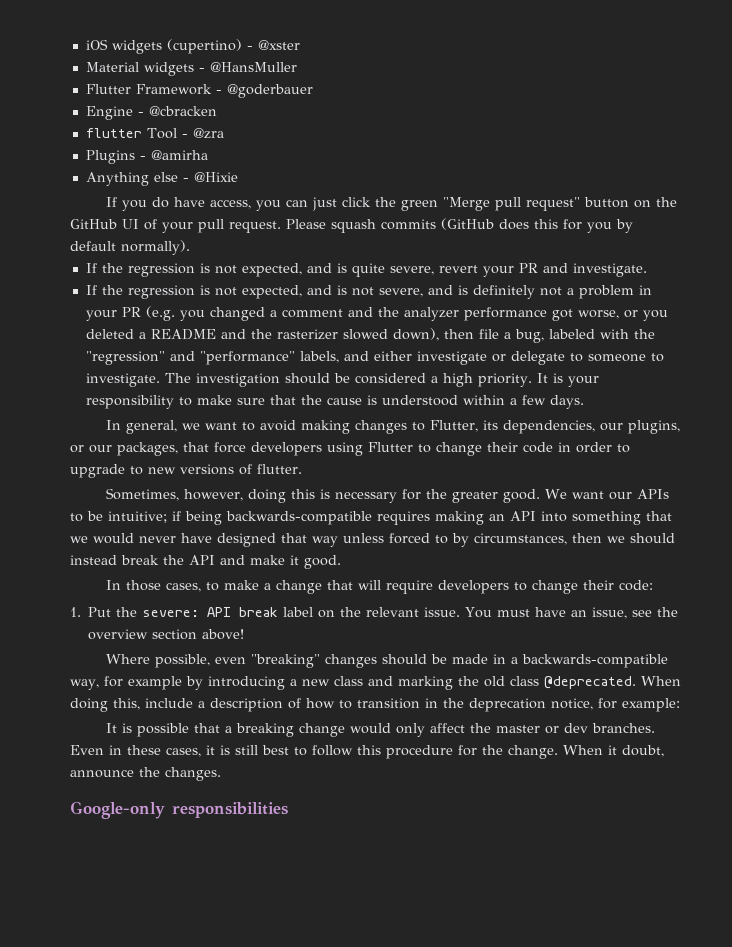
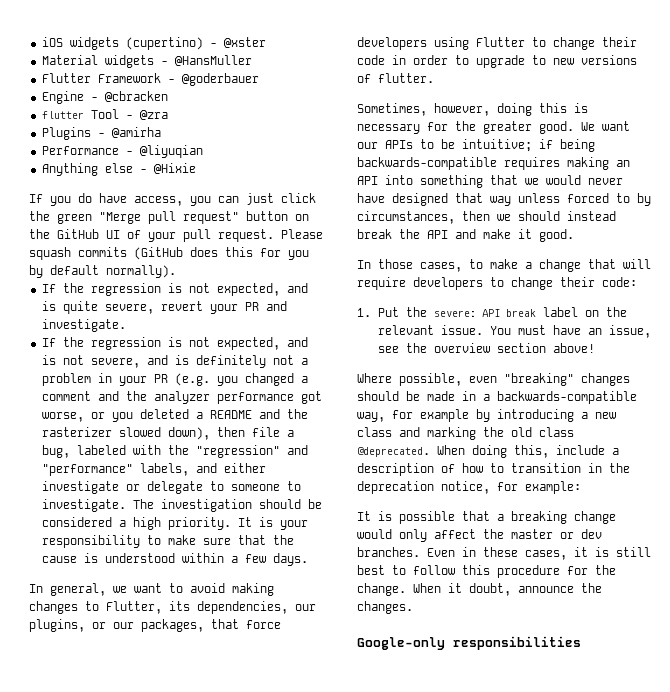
+ Performance - @liyuqian

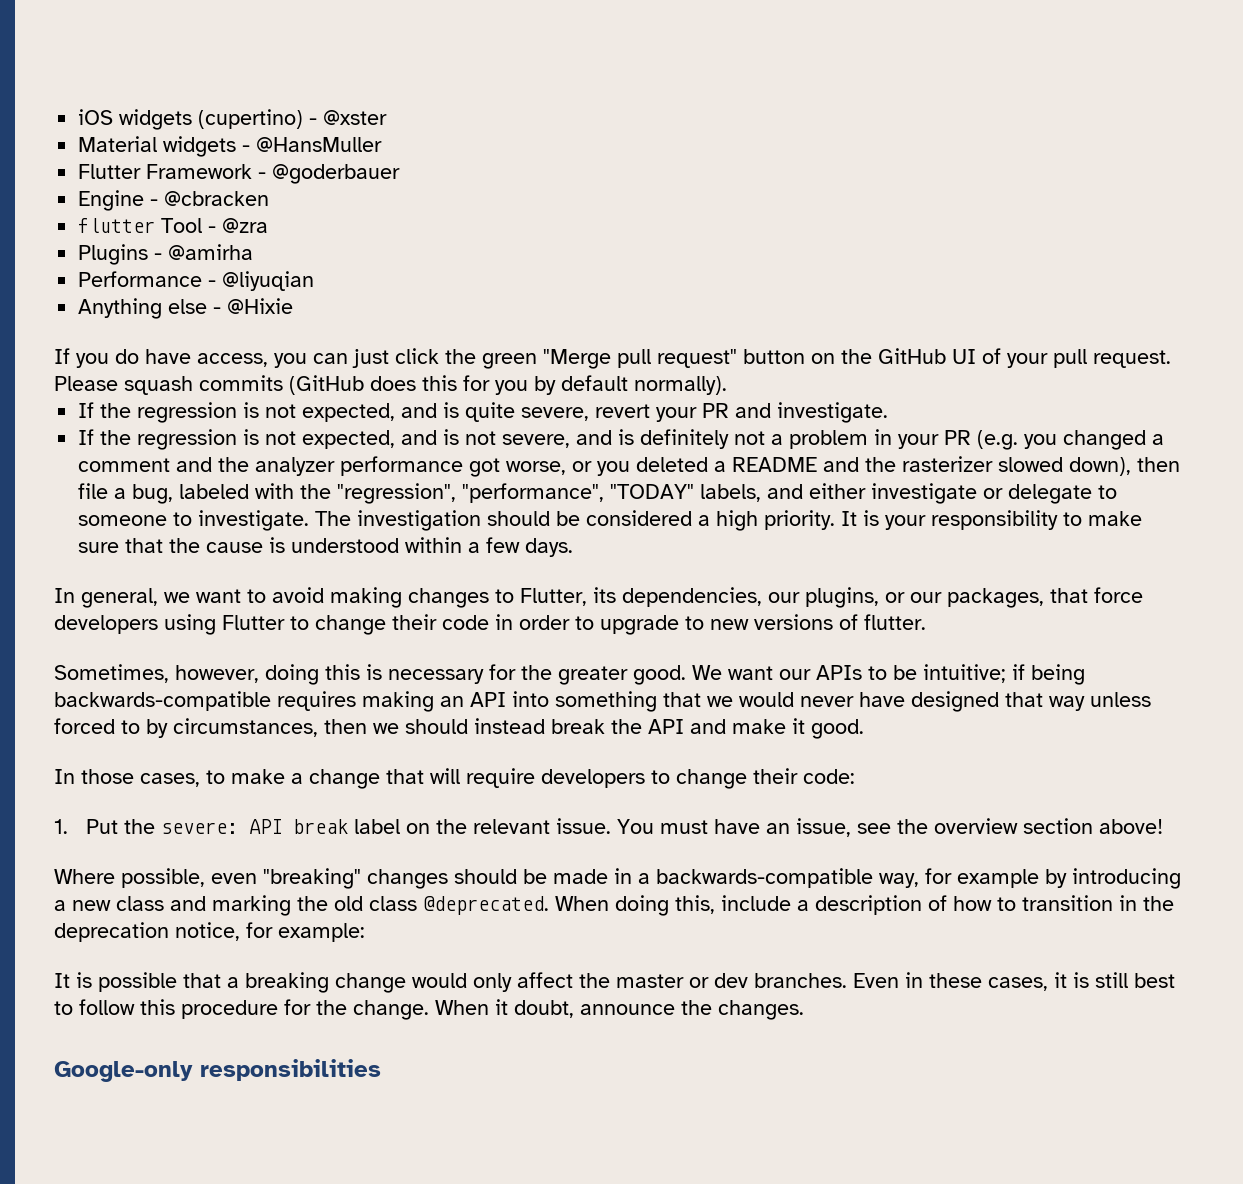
- If the regression is not expected, and is not severe, and is definitely not a problem in your PR (e.g. you changed a comment and the analyzer performance got worse, or you deleted a README and the rasterizer slowed down), then file a bug, labeled with the "regression" and "performance" labels, and either investigate or delegate to someone to investigate.
+ If the regression is not expected, and is not severe, and is definitely not a problem in your PR (e.g. you changed a comment and the analyzer performance got worse, or you deleted a README and the rasterizer slowed down), then file a bug, labeled with the "regression", "performance", "TODAY" labels, and either investigate or delegate to someone to investigate.

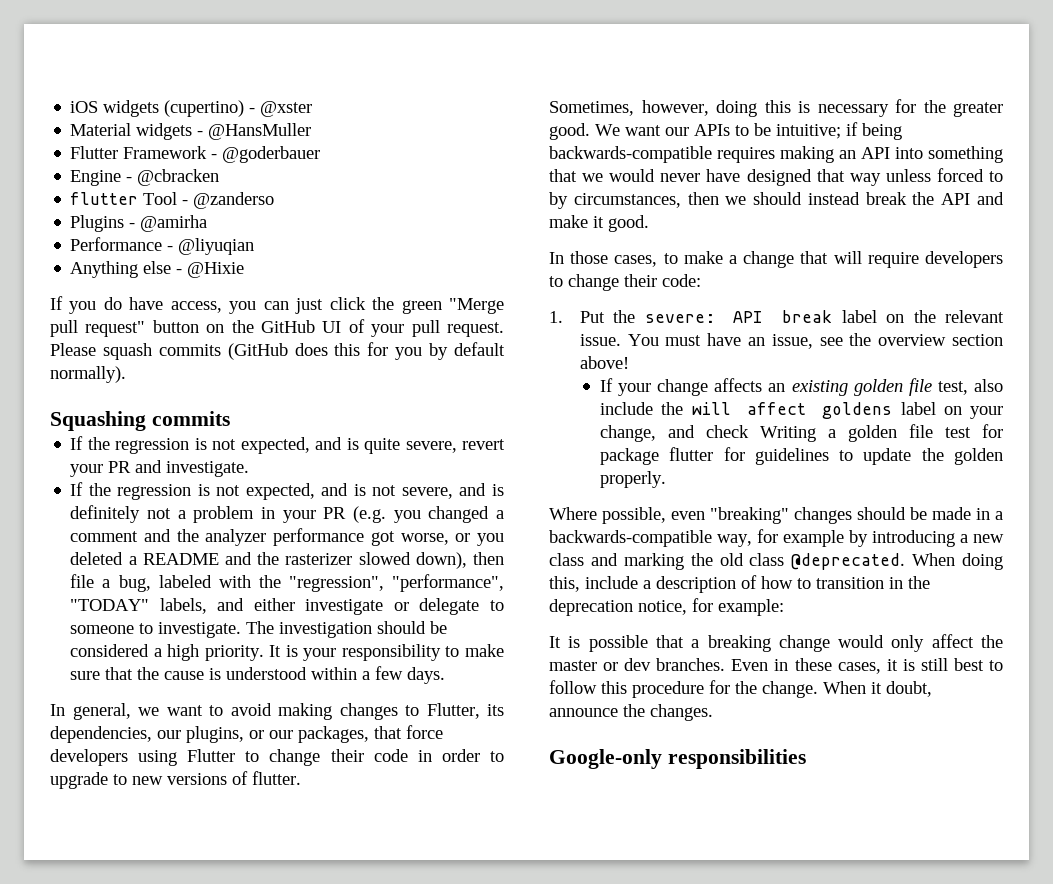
- flutter Tool - @zra
+ flutter Tool - @zanderso
+ Squashing commits
+ If your change affects an existing golden file test, also include the will affect goldens label on your change, and check Writing a golden file test for package flutter for guidelines to update the golden properly.

